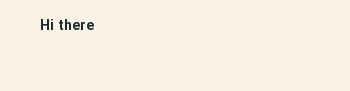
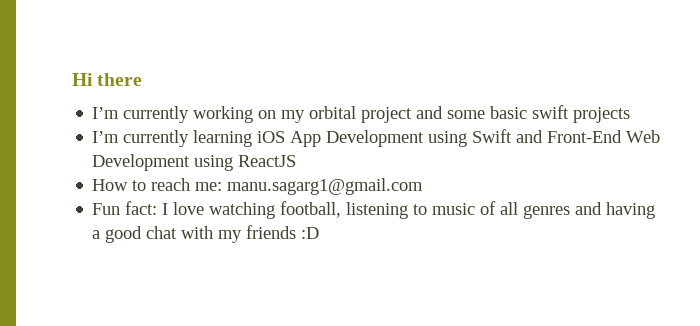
+ I’m currently working on my orbital project and some basic swift projects
+ I’m currently learning iOS App Development using Swift and Front-End Web Development using ReactJS
+ How to reach me: manu.sagarg1@gmail.com
+ Fun fact: I love watching football, listening to music of all genres and having a good chat with my friends :D

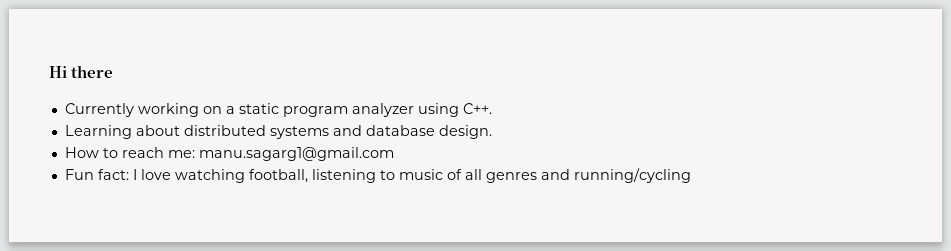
- I’m currently working on my orbital project and some basic swift projects
- I’m currently learning iOS App Development using Swift and Front-End Web Development using ReactJS
+ Currently working on a static program analyzer using C++.
+ Learning about distributed systems and database design.
- Fun fact: I love watching football, listening to music of all genres and having a good chat with my friends :D
+ Fun fact: I love watching football, listening to music of all genres and running/cycling

